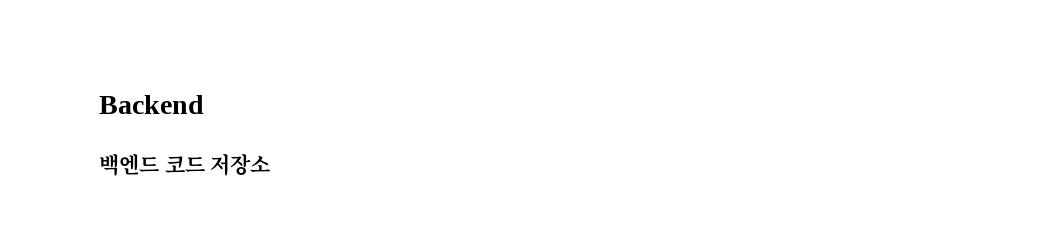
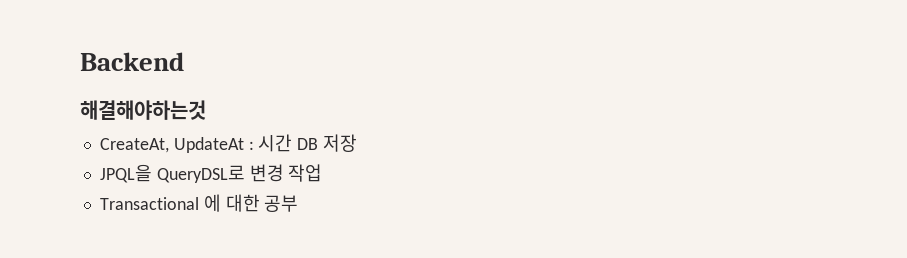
- 백엔드 코드 저장소
+ 해결해야하는것
+ CreateAt, UpdateAt : 시간 DB 저장
+ JPQL을 QueryDSL로 변경 작업
+ Transactional 에 대한 공부

